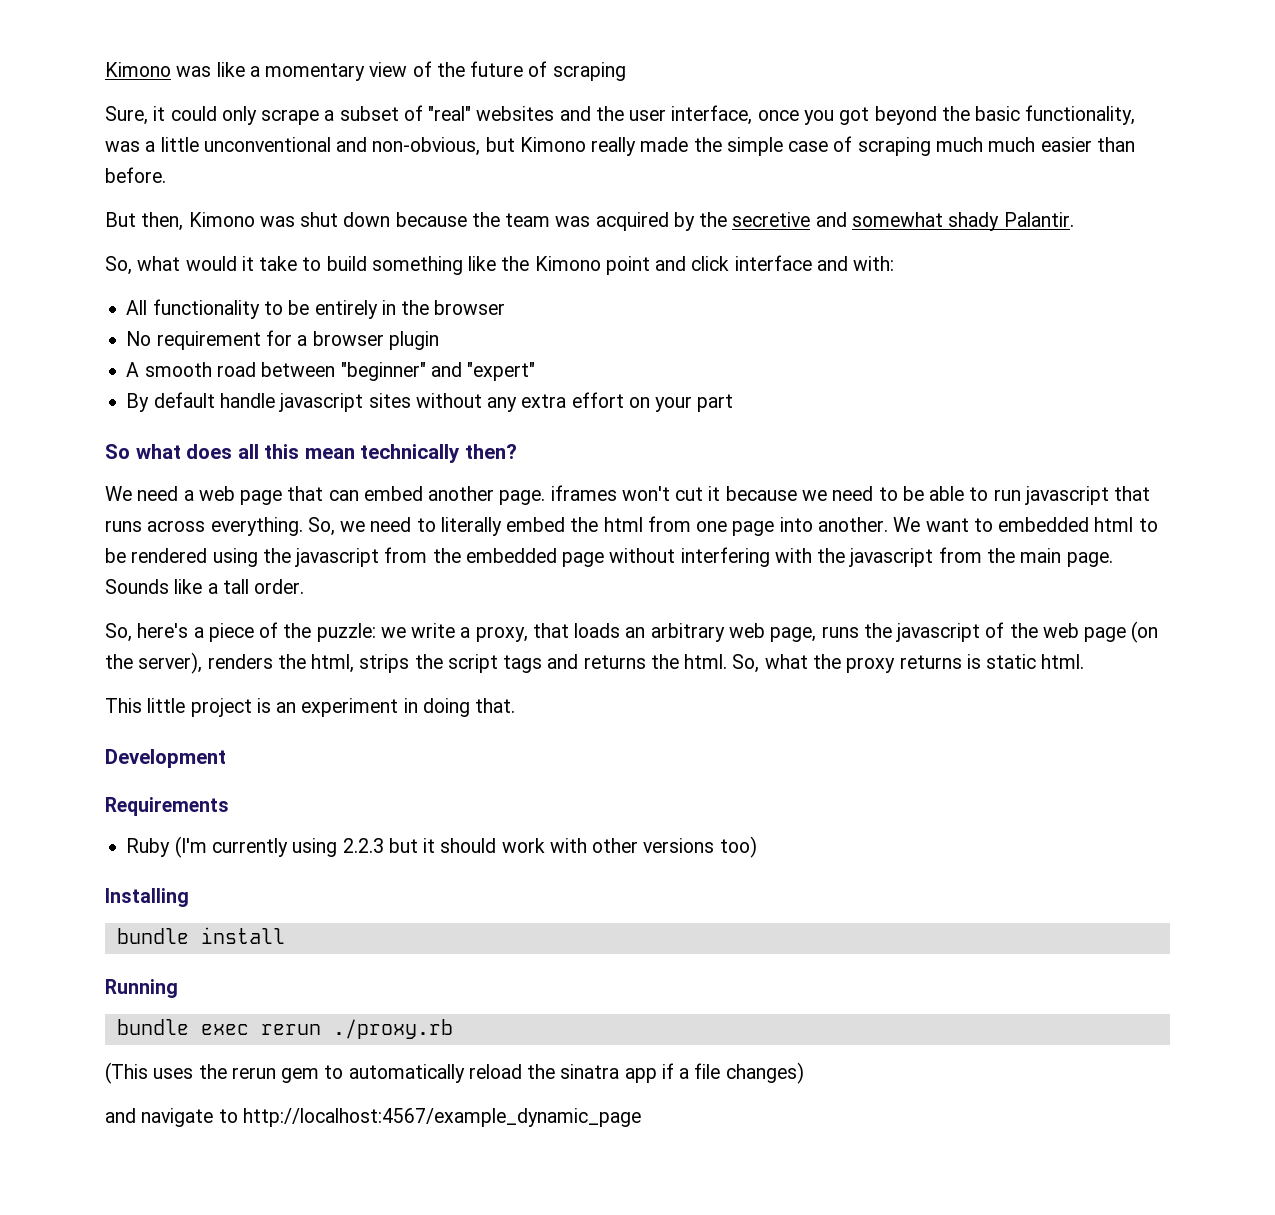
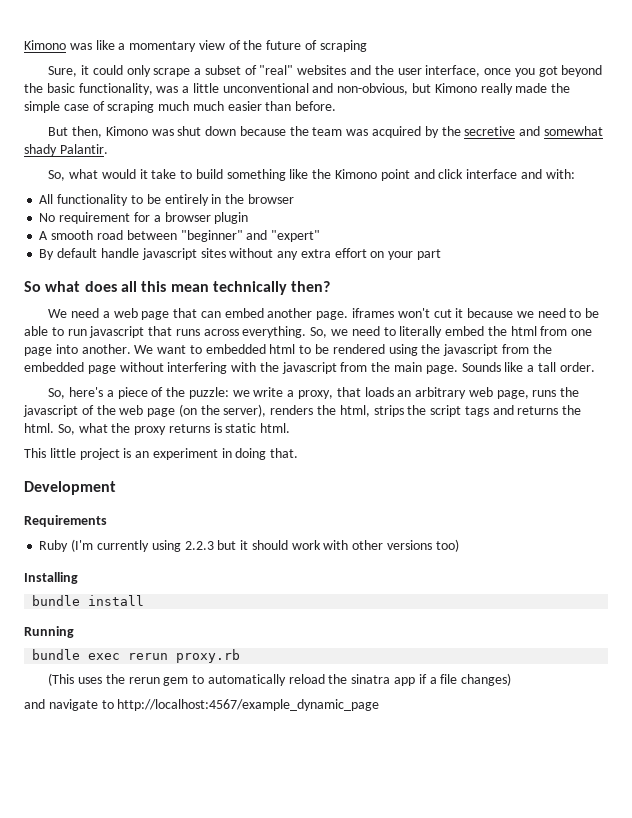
- bundle exec rerun ./proxy.rb
+ bundle exec rerun proxy.rb

